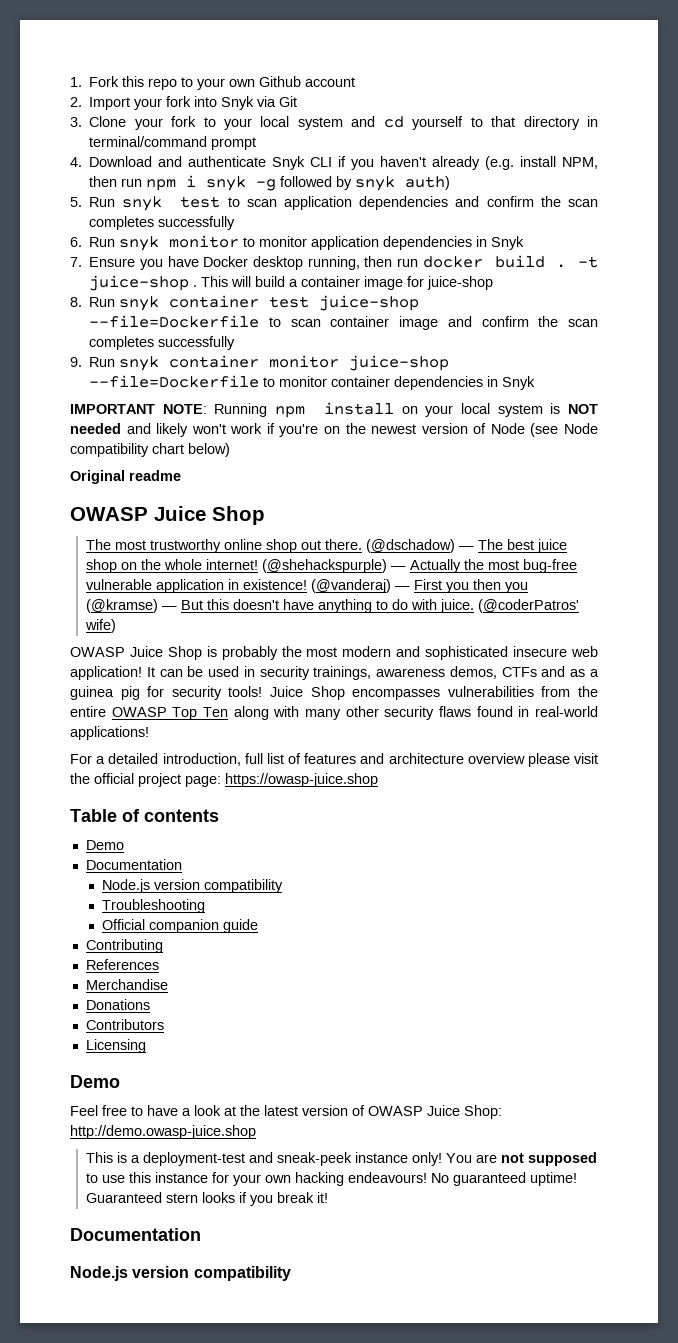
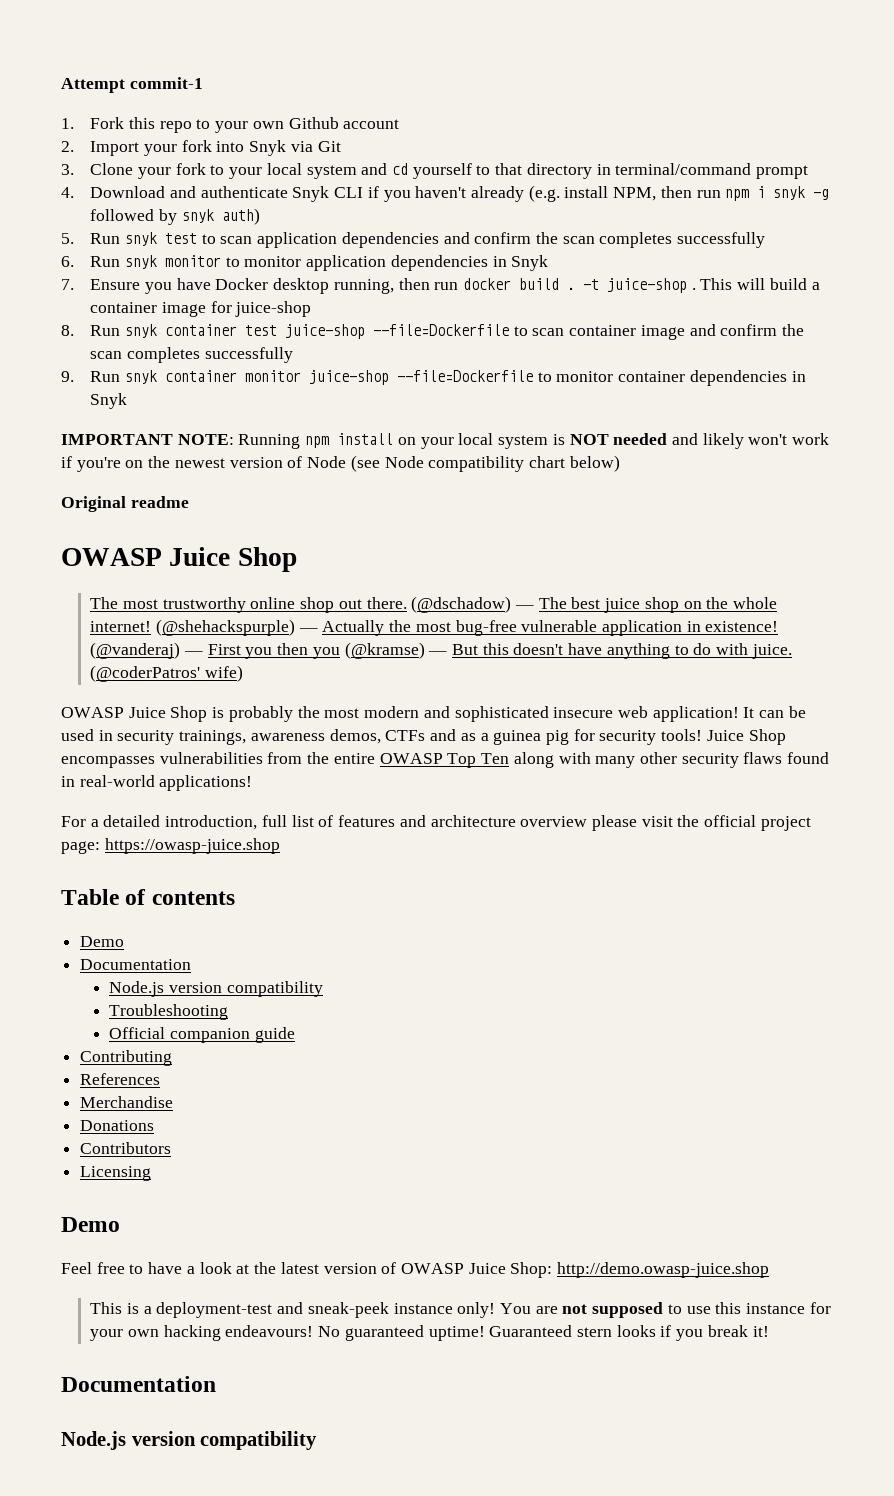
+ Attempt commit-1

